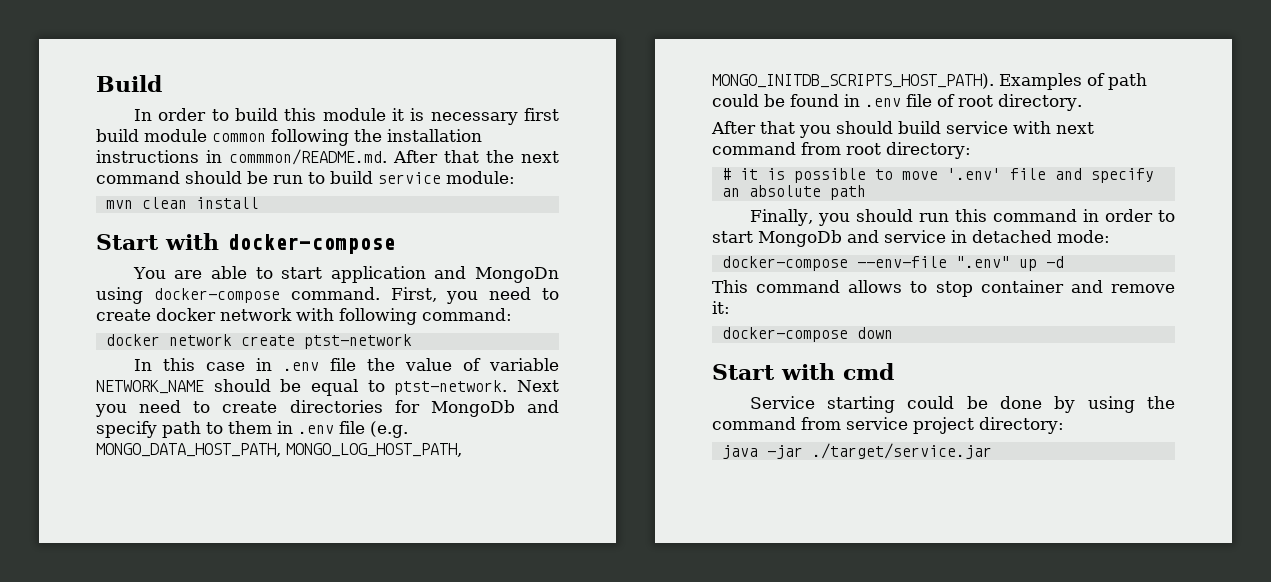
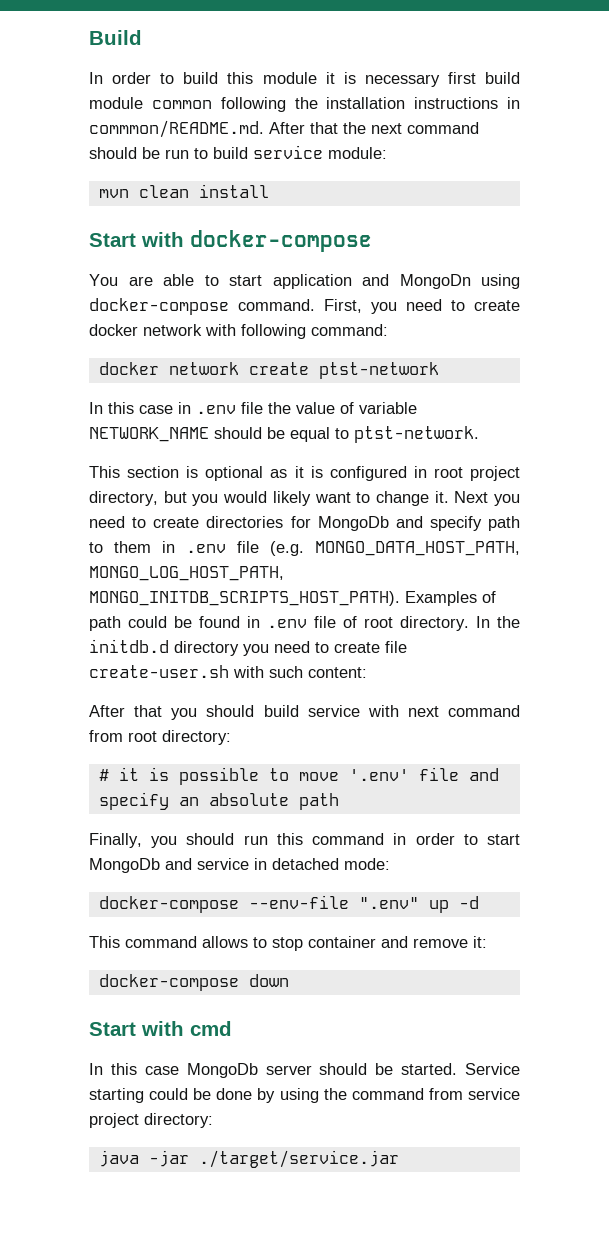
- In this case in .env file the value of variable NETWORK_NAME should be equal to ptst-network. Next you need to create directories for MongoDb and specify path to them in .env file (e.g. MONGO_DATA_HOST_PATH, MONGO_LOG_HOST_PATH, MONGO_INITDB_SCRIPTS_HOST_PATH).
+ In this case in .env file the value of variable NETWORK_NAME should be equal to ptst-network.
+ This section is optional as it is configured in root project directory, but you would likely want to change it. Next you need to create directories for MongoDb and specify path to them in .env file (e.g. MONGO_DATA_HOST_PATH, MONGO_LOG_HOST_PATH, MONGO_INITDB_SCRIPTS_HOST_PATH).
+ In the initdb.d directory you need to create file create-user.sh with such content:
+ In this case MongoDb server should be started.

